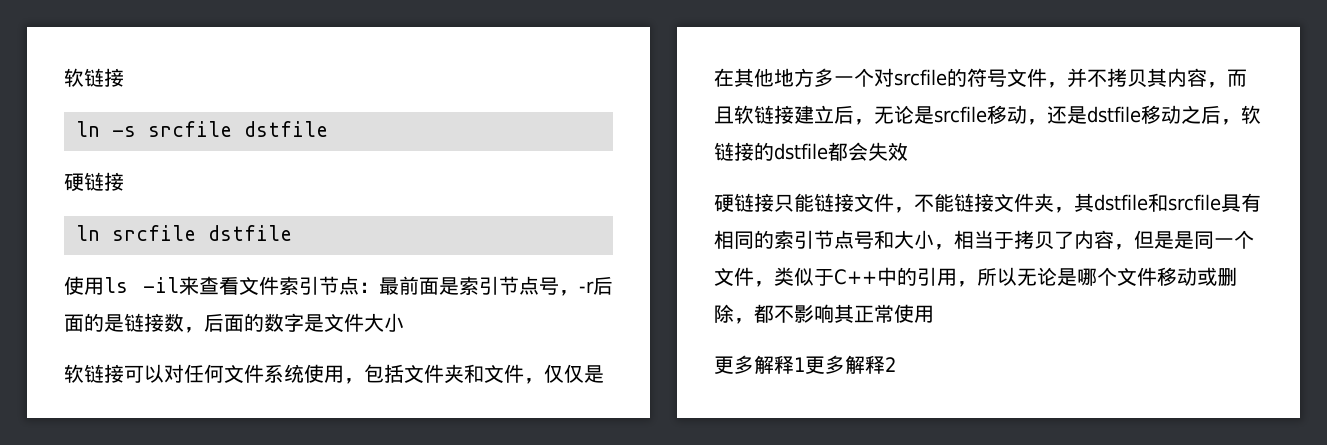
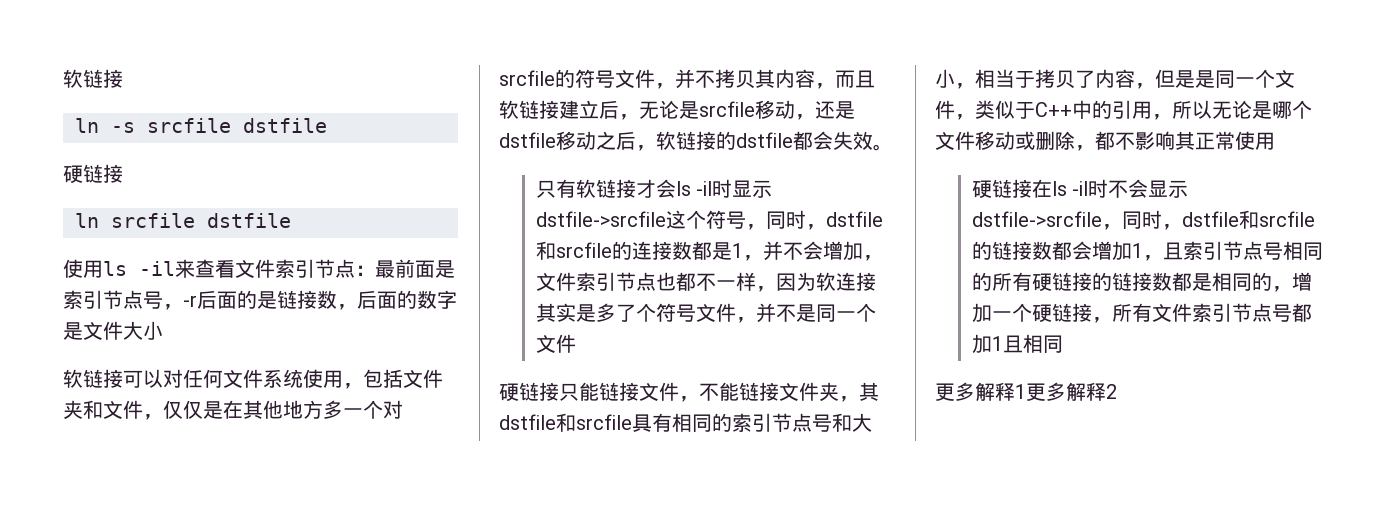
- 软链接可以对任何文件系统使用，包括文件夹和文件，仅仅是在其他地方多一个对srcfile的符号文件，并不拷贝其内容，而且软链接建立后，无论是srcfile移动，还是dstfile移动之后，软链接的dstfile都会失效
+ 软链接可以对任何文件系统使用，包括文件夹和文件，仅仅是在其他地方多一个对srcfile的符号文件，并不拷贝其内容，而且软链接建立后，无论是srcfile移动，还是dstfile移动之后，软链接的dstfile都会失效。
+ 只有软链接才会ls -il时显示dstfile->srcfile这个符号，同时，dstfile和srcfile的连接数都是1，并不会增加，文件索引节点也都不一样，因为软连接其实是多了个符号文件，并不是同一个文件
+ 硬链接在ls -il时不会显示dstfile->srcfile，同时，dstfile和srcfile的链接数都会增加1，且索引节点号相同的所有硬链接的链接数都是相同的，增加一个硬链接，所有文件索引节点号都加1且相同

